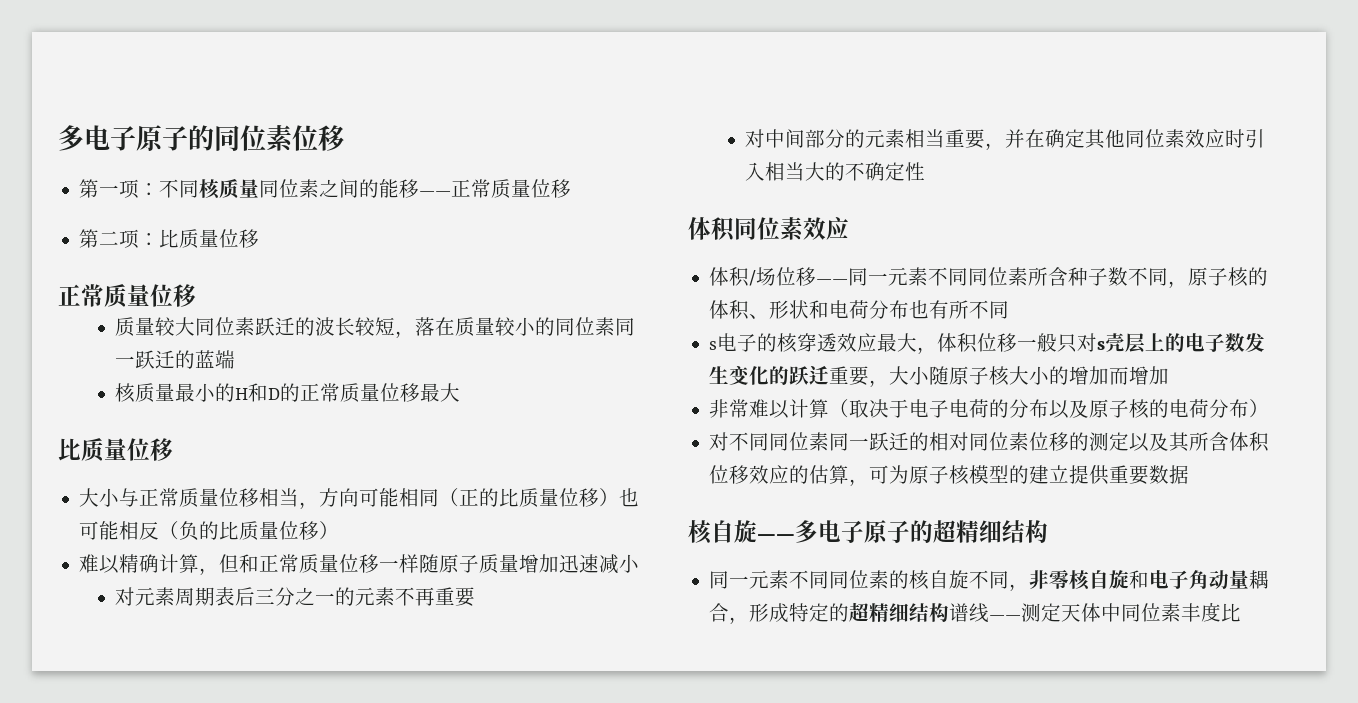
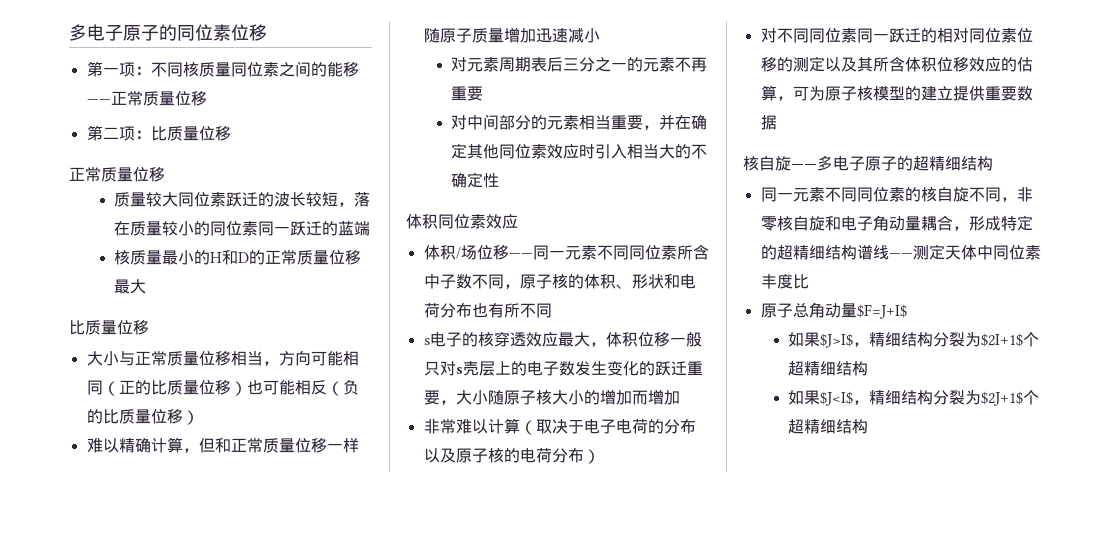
- 体积/场位移——同一元素不同同位素所含种子数不同，原子核的体积、形状和电荷分布也有所不同
+ 体积/场位移——同一元素不同同位素所含中子数不同，原子核的体积、形状和电荷分布也有所不同
+ 原子总角动量$F=J+I$
+ 如果$J>I$，精细结构分裂为$2I+1$个超精细结构
+ 如果$J<I$，精细结构分裂为$2J+1$个超精细结构

